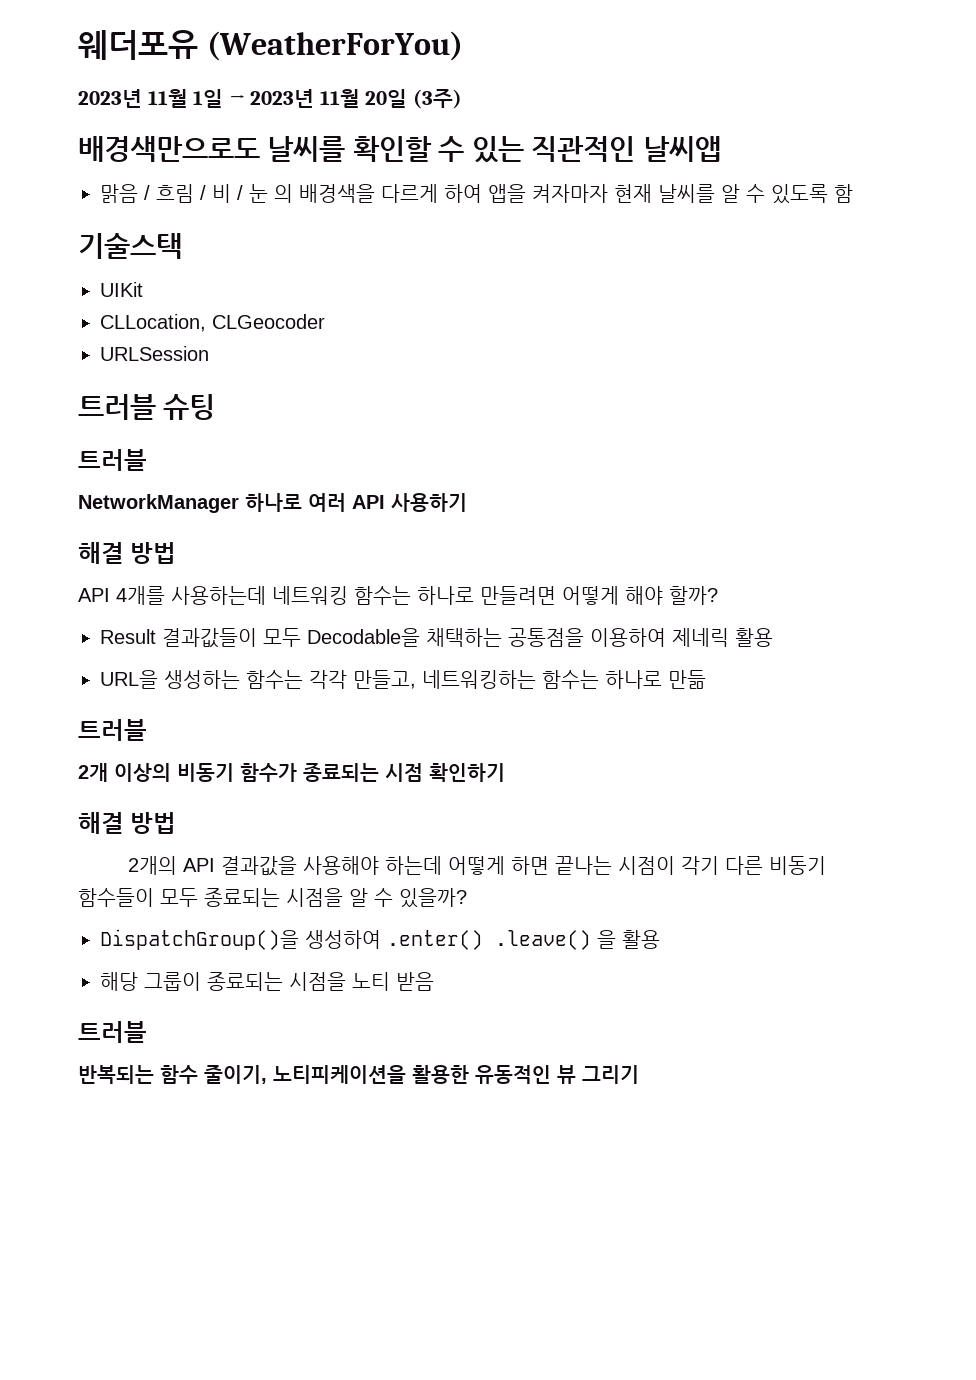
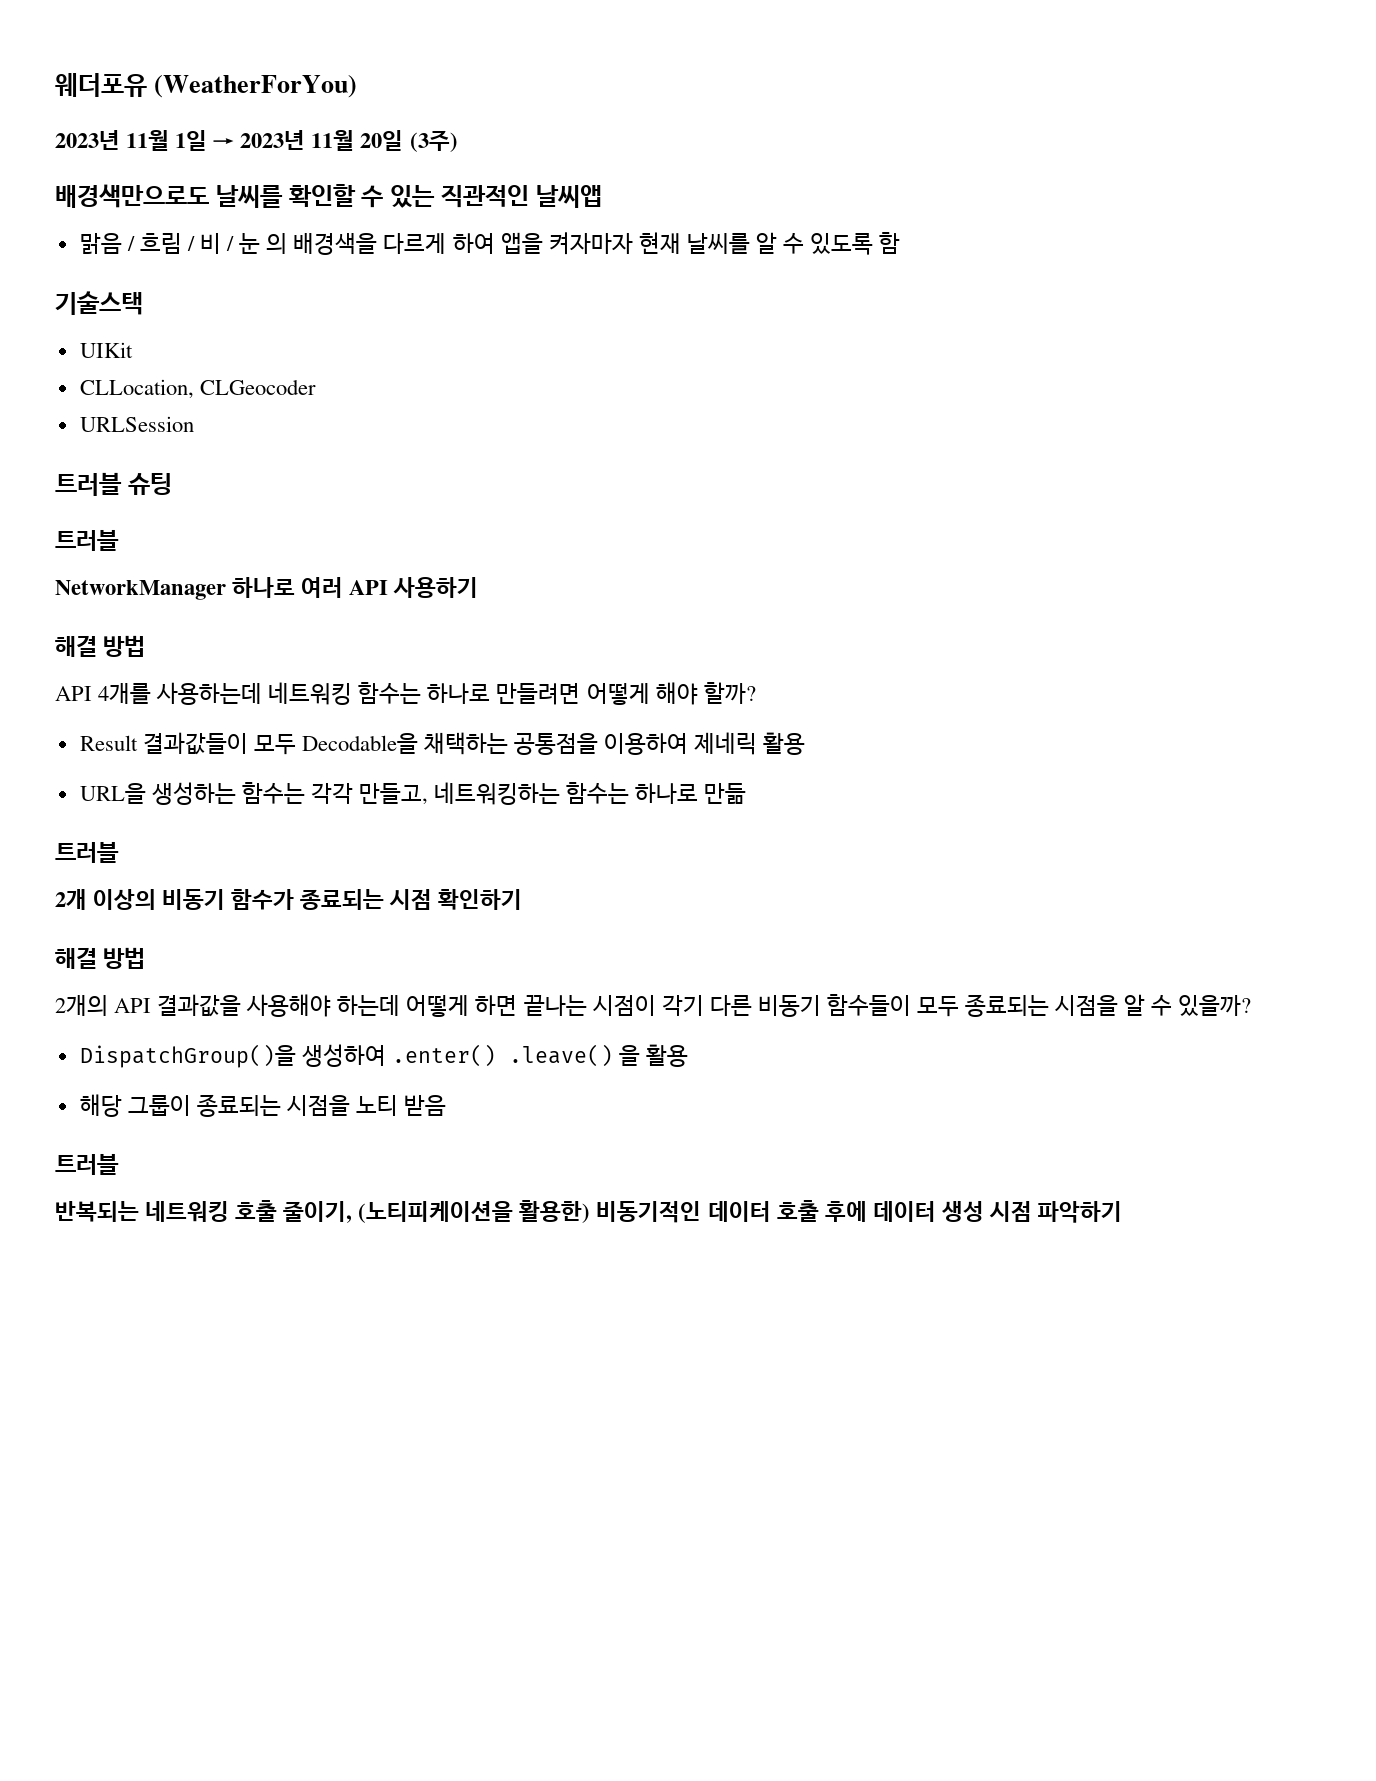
- 반복되는 함수 줄이기, 노티피케이션을 활용한 유동적인 뷰 그리기
+ 반복되는 네트워킹 호출 줄이기, (노티피케이션을 활용한) 비동기적인 데이터 호출 후에 데이터 생성 시점 파악하기

